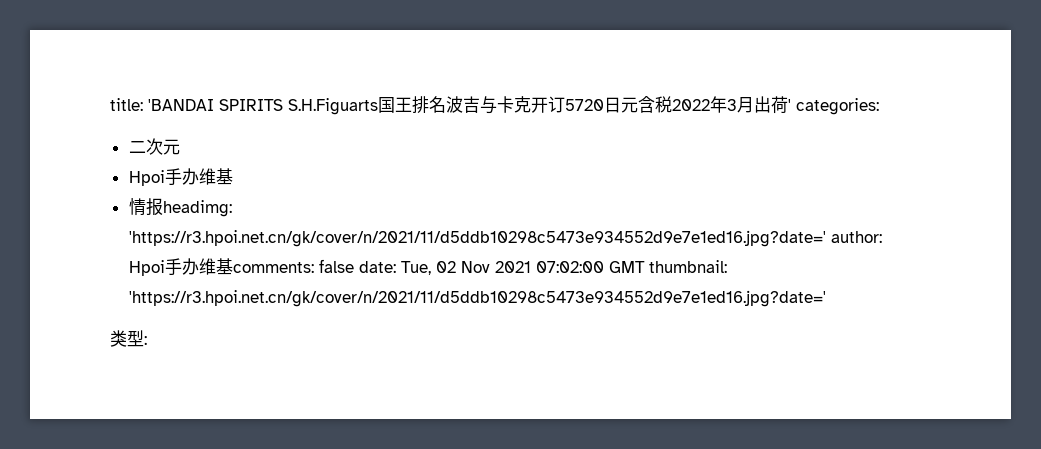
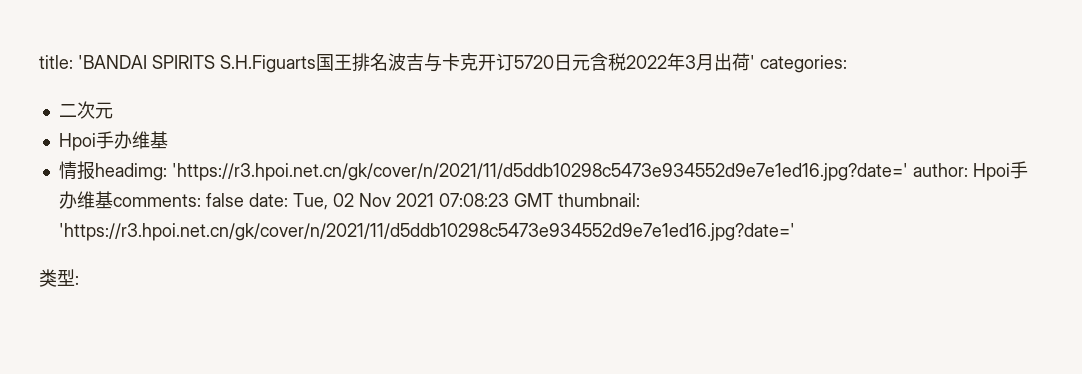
- 情报headimg: 'https://r3.hpoi.net.cn/gk/cover/n/2021/11/d5ddb10298c5473e934552d9e7e1ed16.jpg?date=' author: Hpoi手办维基comments: false date: Tue, 02 Nov 2021 07:02:00 GMT thumbnail: 'https://r3.hpoi.net.cn/gk/cover/n/2021/11/d5ddb10298c5473e934552d9e7e1ed16.jpg?date='
+ 情报headimg: 'https://r3.hpoi.net.cn/gk/cover/n/2021/11/d5ddb10298c5473e934552d9e7e1ed16.jpg?date=' author: Hpoi手办维基comments: false date: Tue, 02 Nov 2021 07:08:23 GMT thumbnail: 'https://r3.hpoi.net.cn/gk/cover/n/2021/11/d5ddb10298c5473e934552d9e7e1ed16.jpg?date='

